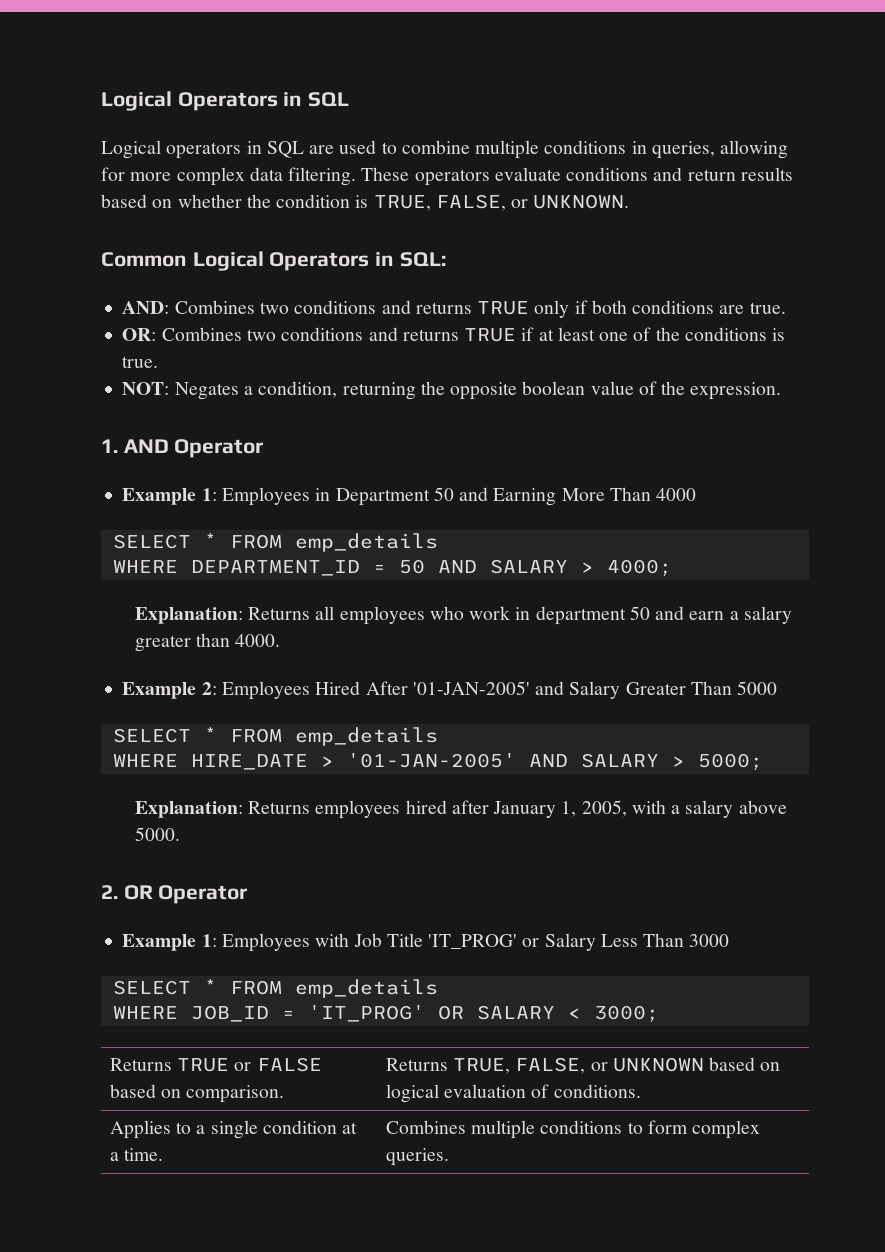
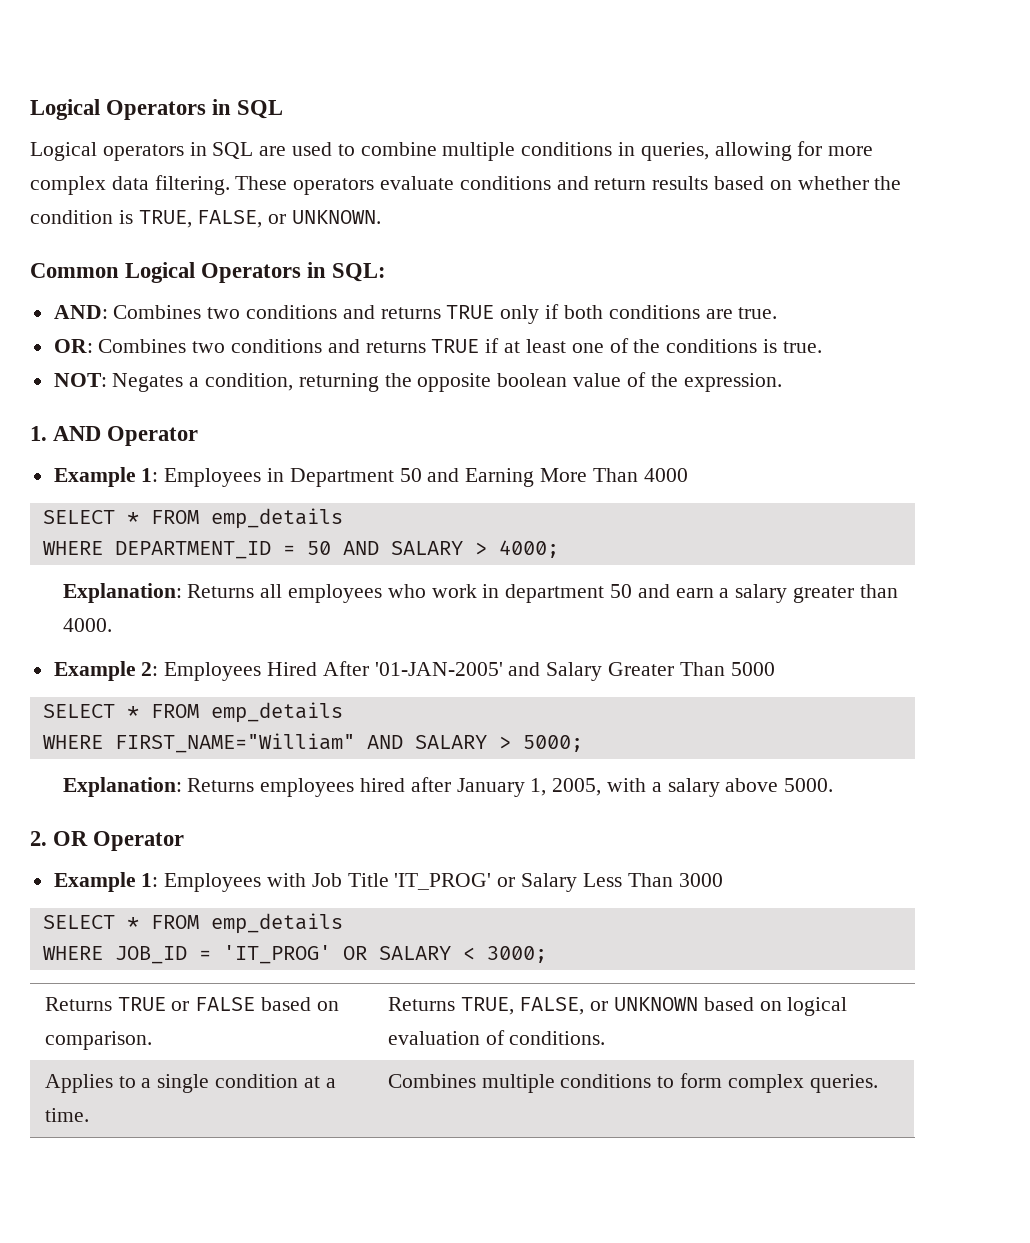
- WHERE HIRE_DATE > '01-JAN-2005' AND SALARY > 5000;
+ WHERE FIRST_NAME="William" AND SALARY > 5000;

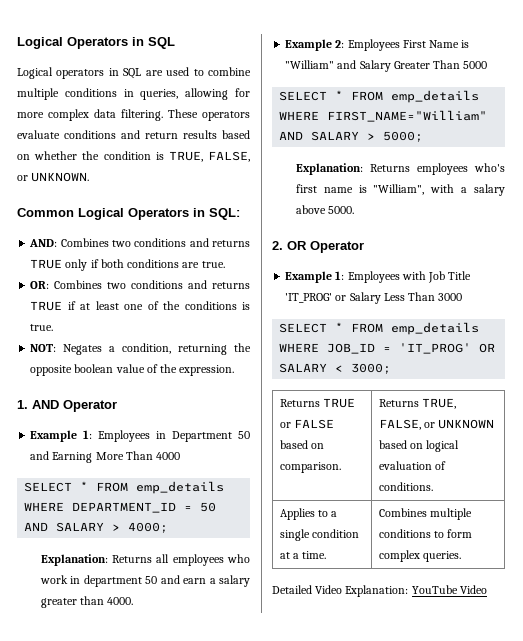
- Example 2: Employees Hired After '01-JAN-2005' and Salary Greater Than 5000
+ Example 2: Employees First Name is "William" and Salary Greater Than 5000
- Explanation: Returns employees hired after January 1, 2005, with a salary above 5000.
+ Explanation: Returns employees who's first name is "William", with a salary above 5000.
+ Detailed Video Explanation: YouTube Video

